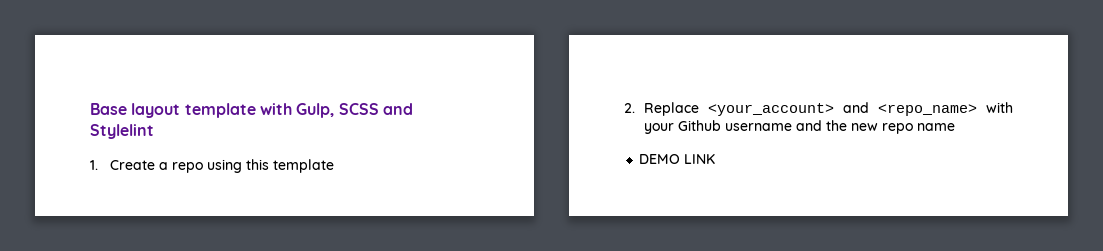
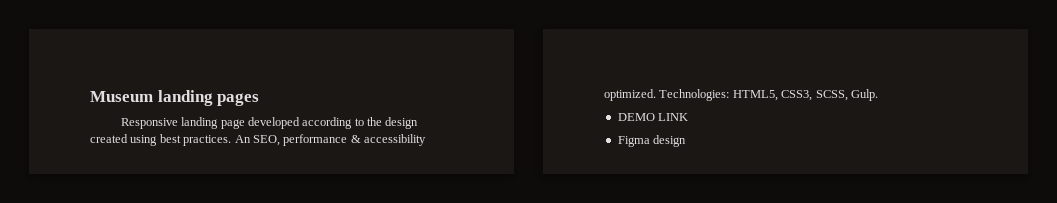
- Base layout template with Gulp, SCSS and Stylelint
- 1. Create a repo using this template
- 2. Replace <your_account> and <repo_name> with your Github username and the new repo name
+ Museum landing pages
+ Responsive landing page developed according to the design created using best practices. An SEO, performance & accessibility optimized. Technologies: HTML5, CSS3, SCSS, Gulp.
+ Figma design

